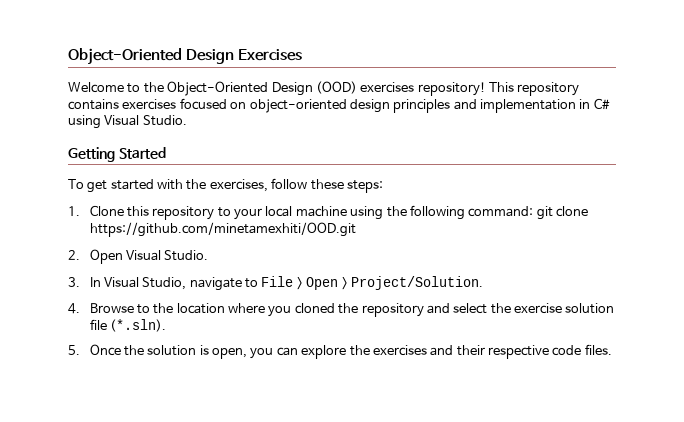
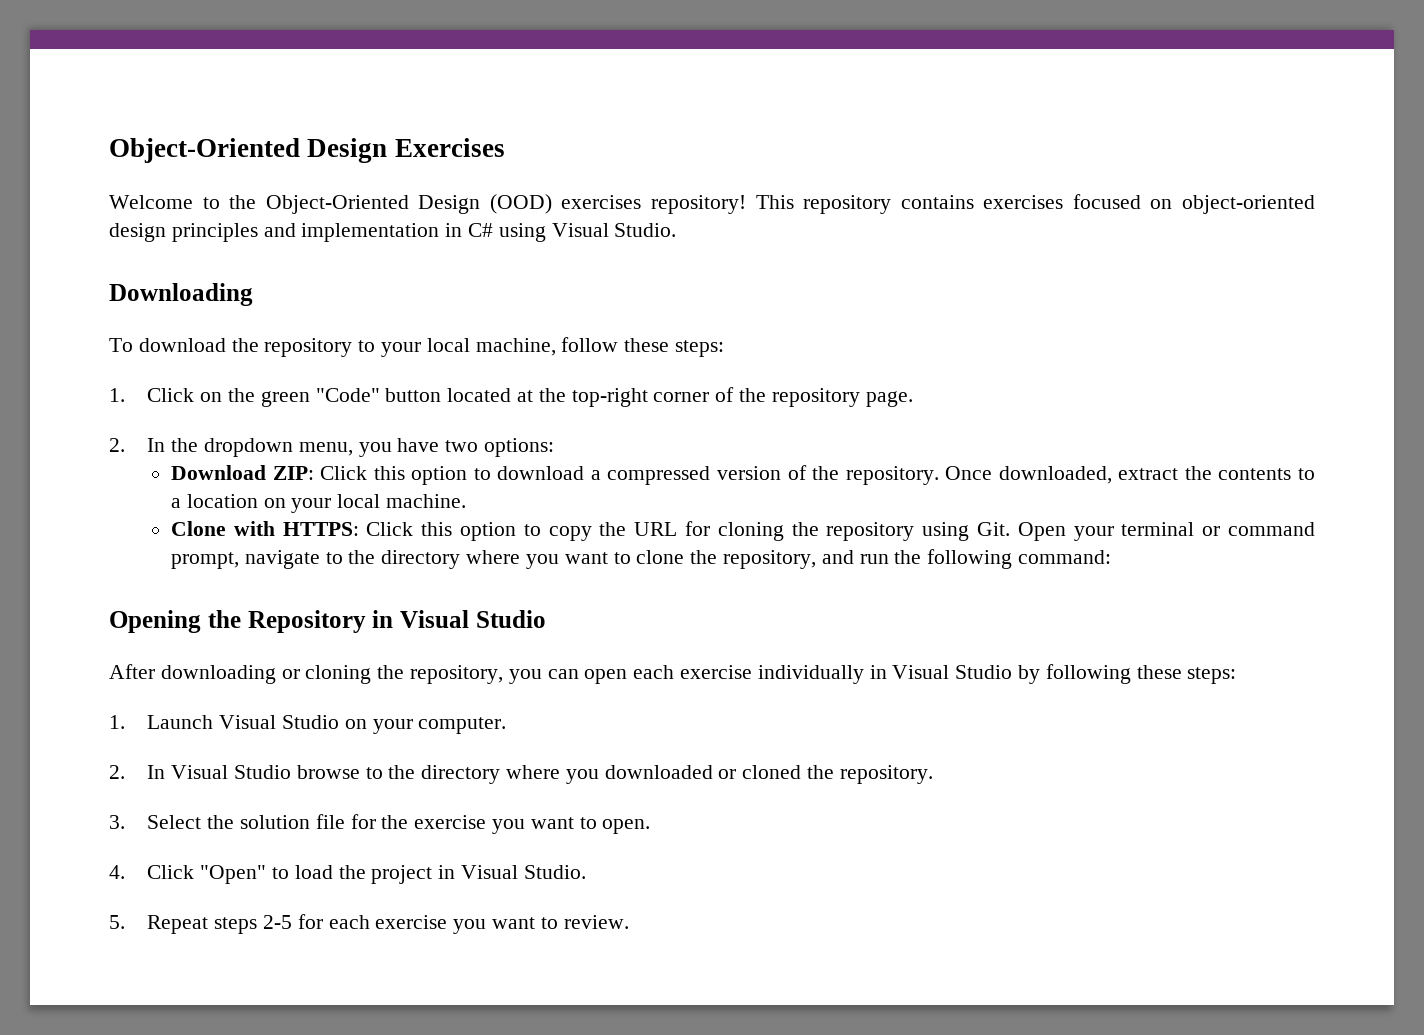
- Getting Started
+ Downloading
- To get started with the exercises, follow these steps:
- 1. Clone this repository to your local machine using the following command: git clone https://github.com/minetamexhiti/OOD.git
- 2. Open Visual Studio.
- 3. In Visual Studio, navigate to File > Open > Project/Solution.
- 4. Browse to the location where you cloned the repository and select the exercise solution file (*.sln).
- 5. Once the solution is open, you can explore the exercises and their respective code files.
+ To download the repository to your local machine, follow these steps:
+ 1. Click on the green "Code" button located at the top-right corner of the repository page.
+ 2. In the dropdown menu, you have two options:
+ Download ZIP: Click this option to download a compressed version of the repository. Once downloaded, extract the contents to a location on your local machine.
+ Clone with HTTPS: Click this option to copy the URL for cloning the repository using Git. Open your terminal or command prompt, navigate to the directory where you want to clone the repository, and run the following command:
+ Opening the Repository in Visual Studio
+ After downloading or cloning the repository, you can open each exercise individually in Visual Studio by following these steps:
+ 1. Launch Visual Studio on your computer.
+ 2. In Visual Studio browse to the directory where you downloaded or cloned the repository.
+ 3. Select the solution file for the exercise you want to open.
+ 4. Click "Open" to load the project in Visual Studio.
+ 5. Repeat steps 2-5 for each exercise you want to review.

